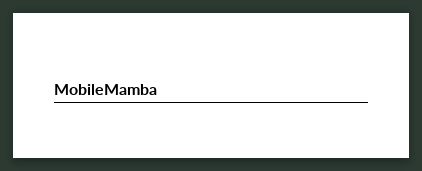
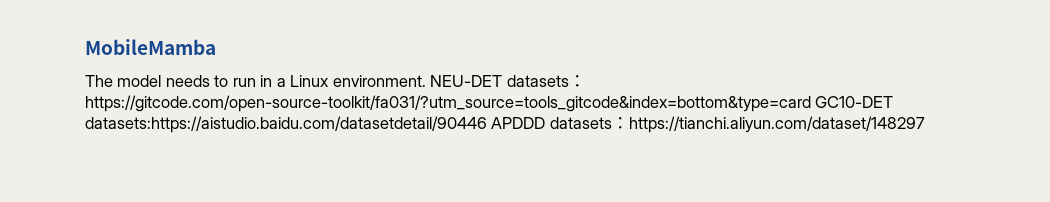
+ The model needs to run in a Linux environment. NEU-DET datasets：https://gitcode.com/open-source-toolkit/fa031/?utm_source=tools_gitcode&index=bottom&type=card GC10-DET datasets:https://aistudio.baidu.com/datasetdetail/90446 APDDD datasets：https://tianchi.aliyun.com/dataset/148297

